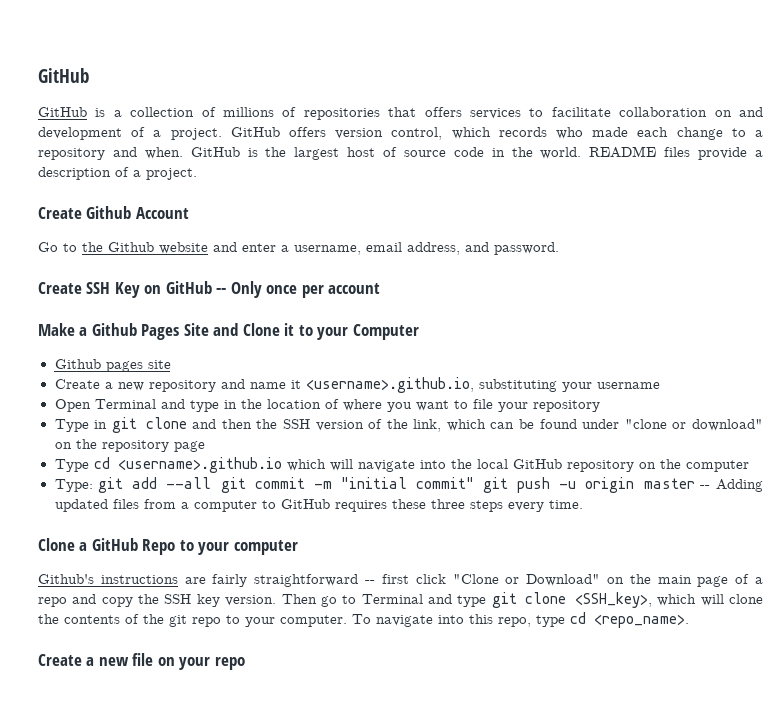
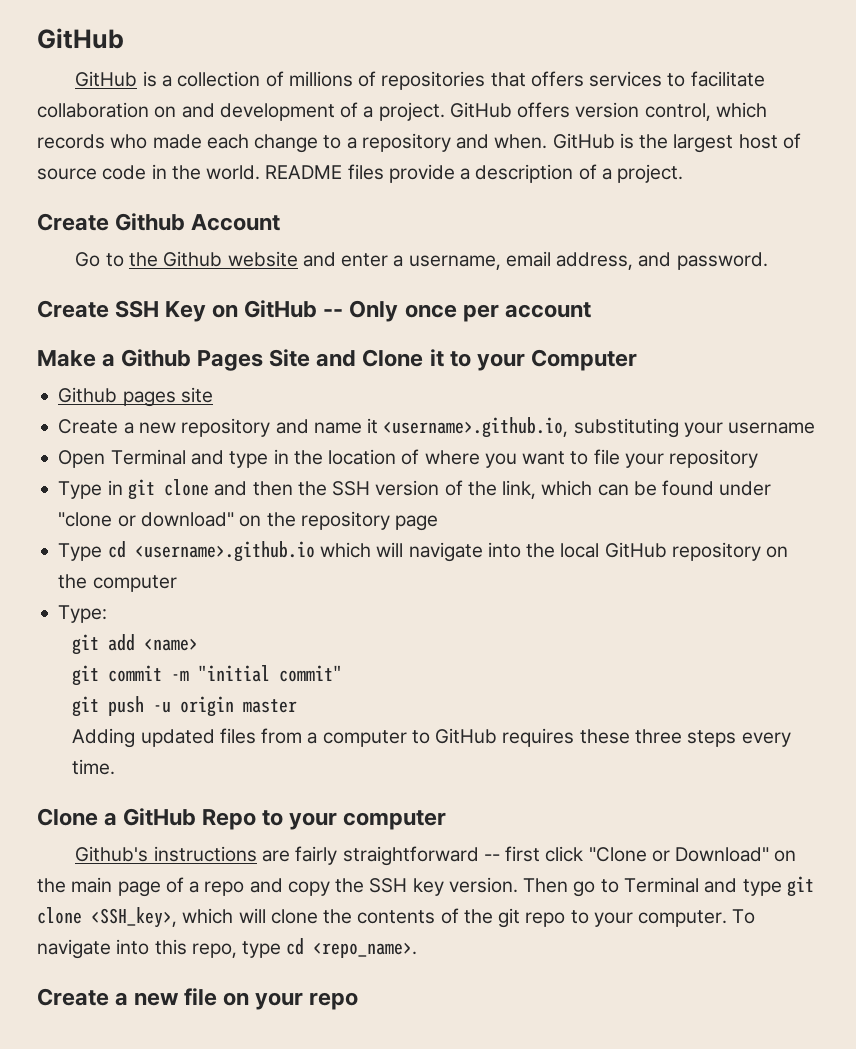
- Type: git add --all git commit -m "initial commit" git push -u origin master -- Adding updated files from a computer to GitHub requires these three steps every time.
+ Type:
+ git add <name>
+ git commit -m "initial commit"
+ git push -u origin master
+ Adding updated files from a computer to GitHub requires these three steps every time.

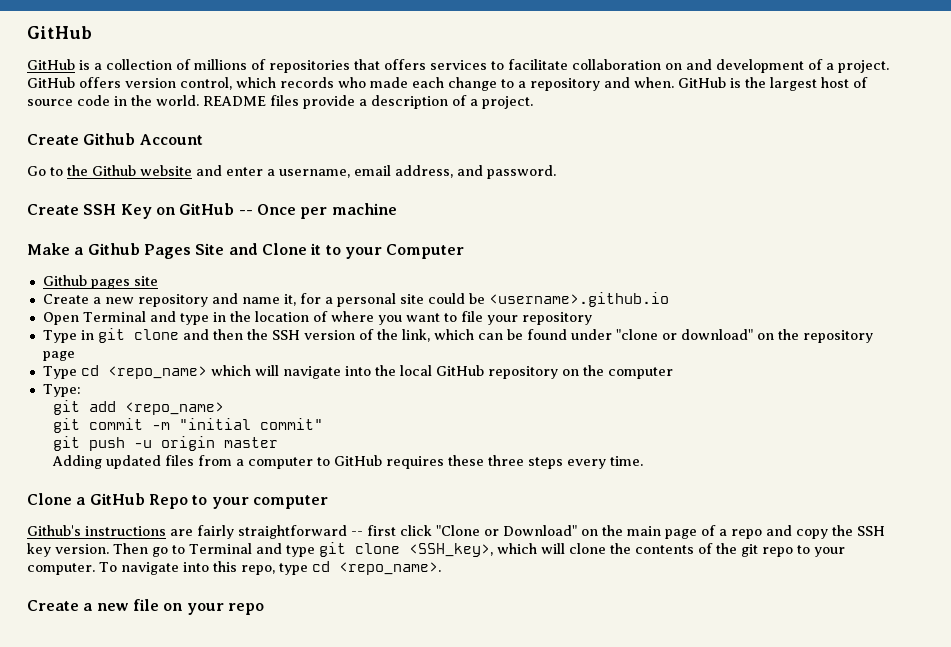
- Create SSH Key on GitHub -- Only once per account
+ Create SSH Key on GitHub -- Once per machine
- Create a new repository and name it <username>.github.io, substituting your username
+ Create a new repository and name it, for a personal site could be <username>.github.io
- Type cd <username>.github.io which will navigate into the local GitHub repository on the computer
+ Type cd <repo_name> which will navigate into the local GitHub repository on the computer
- git add <name>
+ git add <repo_name>

